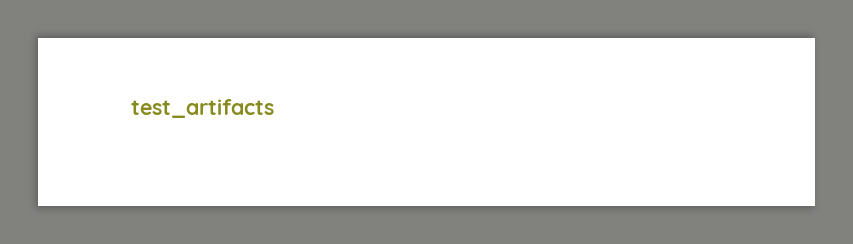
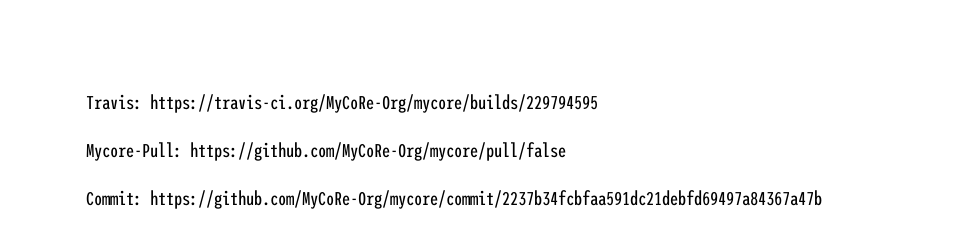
- test_artifacts
+ Travis: https://travis-ci.org/MyCoRe-Org/mycore/builds/229794595
+ Mycore-Pull: https://github.com/MyCoRe-Org/mycore/pull/false
+ Commit: https://github.com/MyCoRe-Org/mycore/commit/2237b34fcbfaa591dc21debfd69497a84367a47b

